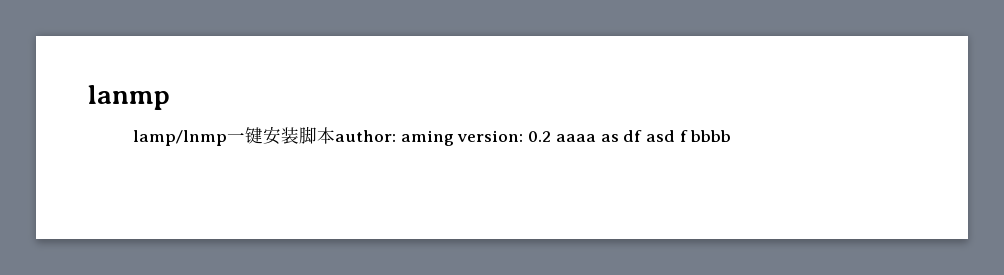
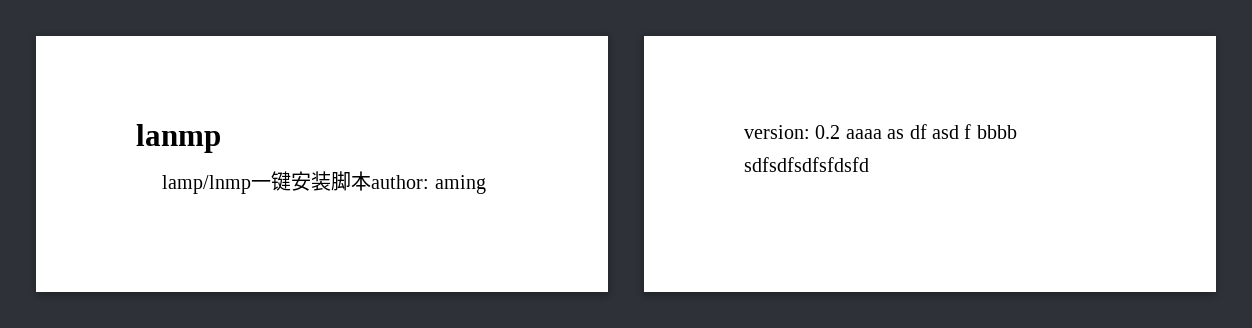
- lamp/lnmp一键安装脚本author: aming version: 0.2 aaaa as df asd f bbbb
+ lamp/lnmp一键安装脚本author: aming version: 0.2 aaaa as df asd f bbbb sdfsdfsdfsfdsfd

